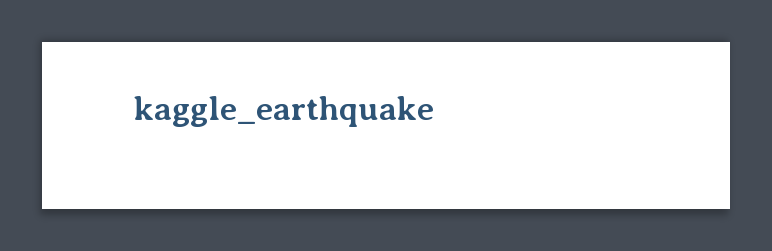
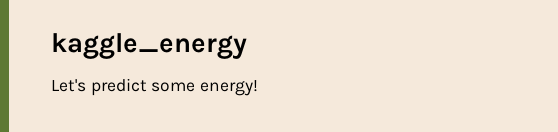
- kaggle_earthquake
+ kaggle_energy
+ Let's predict some energy!

